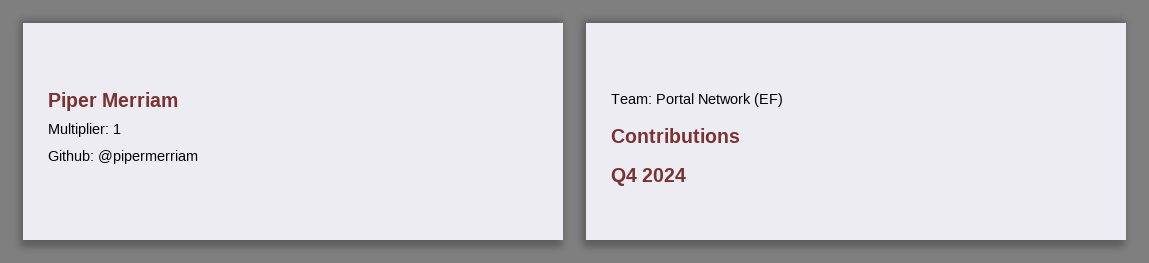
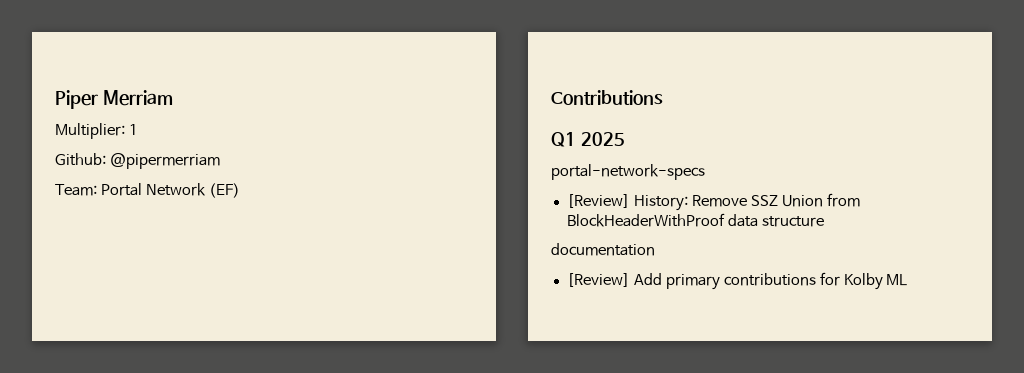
- Q4 2024
+ Q1 2025
+ portal-network-specs
+ [Review] History: Remove SSZ Union from BlockHeaderWithProof data structure
+ documentation
+ [Review] Add primary contributions for Kolby ML

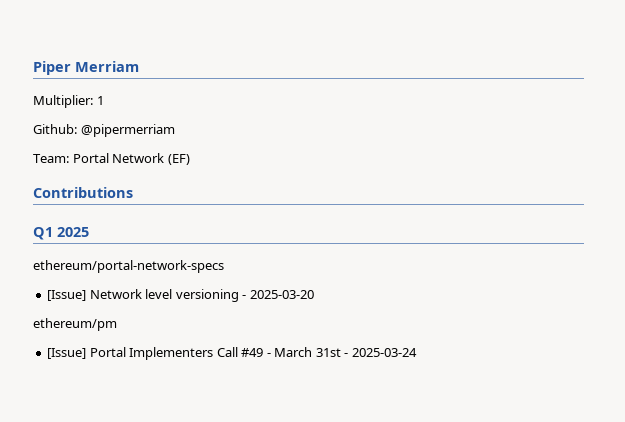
- portal-network-specs
- [Review] History: Remove SSZ Union from BlockHeaderWithProof data structure
- documentation
- [Review] Add primary contributions for Kolby ML
+ ethereum/portal-network-specs
+ [Issue] Network level versioning - 2025-03-20
+ ethereum/pm
+ [Issue] Portal Implementers Call #49 - March 31st - 2025-03-24

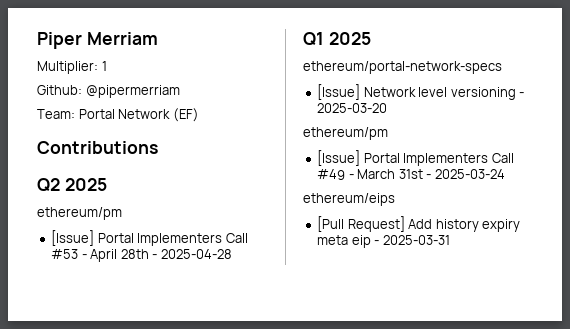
+ Q2 2025
+ ethereum/pm
+ [Issue] Portal Implementers Call #53 - April 28th - 2025-04-28
+ ethereum/eips
+ [Pull Request] Add history expiry meta eip - 2025-03-31

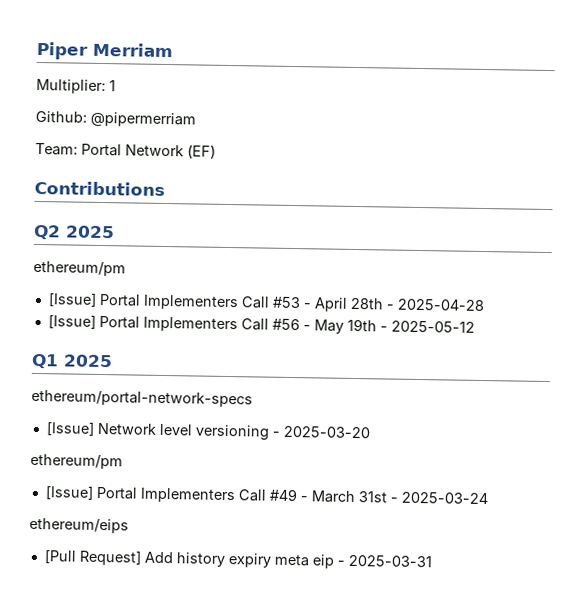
+ [Issue] Portal Implementers Call #56 - May 19th - 2025-05-12

